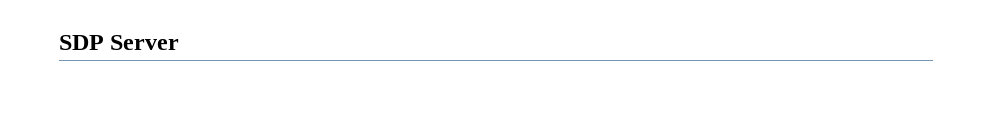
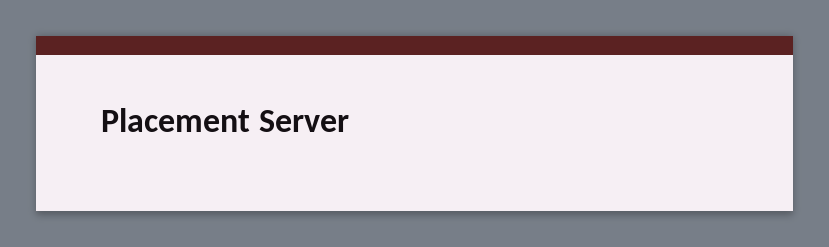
- SDP Server
+ Placement Server

